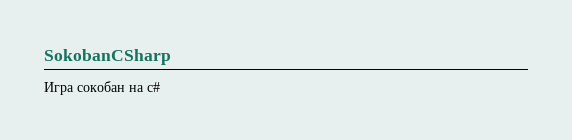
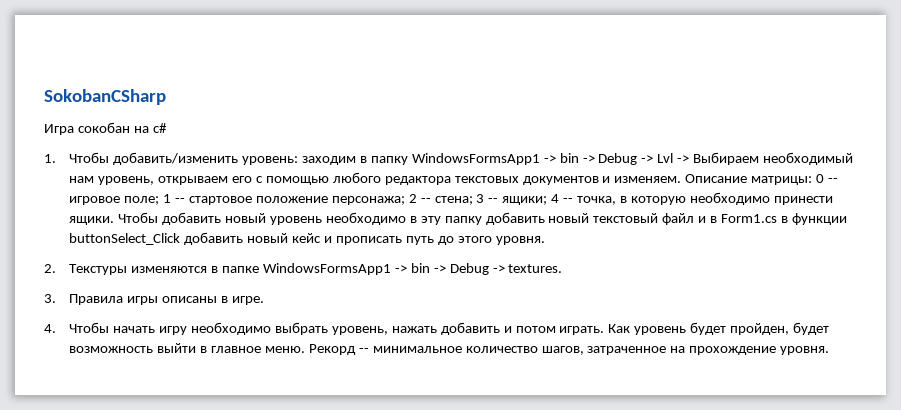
+ 1. Чтобы добавить/изменить уровень: заходим в папку WindowsFormsApp1 -> bin -> Debug -> Lvl -> Выбираем необходимый нам уровень, открываем его с помощью любого редактора текстовых документов и изменяем. Описание матрицы: 0 -- игровое поле; 1 -- стартовое положение персонажа; 2 -- стена; 3 -- ящики; 4 -- точка, в которую необходимо принести ящики. Чтобы добавить новый уровень необходимо в эту папку добавить новый текстовый файл и в Form1.cs в функции buttonSelect_Click добавить новый кейс и прописать путь до этого уровня.
+ 2. Текстуры изменяются в папке WindowsFormsApp1 -> bin -> Debug -> textures.
+ 3. Правила игры описаны в игре.
+ 4. Чтобы начать игру необходимо выбрать уровень, нажать добавить и потом играть. Как уровень будет пройден, будет возможность выйти в главное меню. Рекорд -- минимальное количество шагов, затраченное на прохождение уровня.

